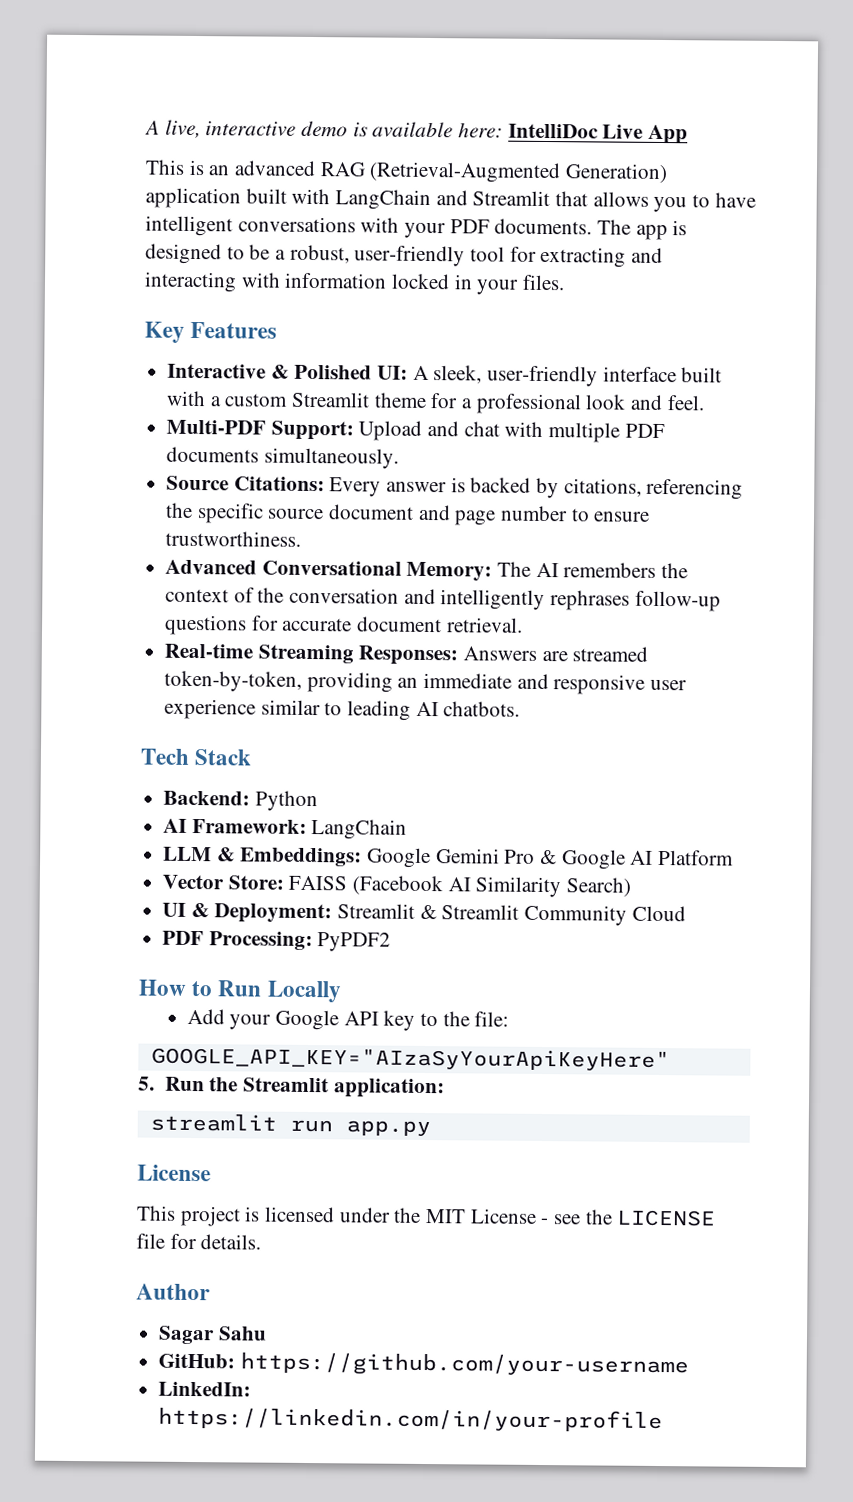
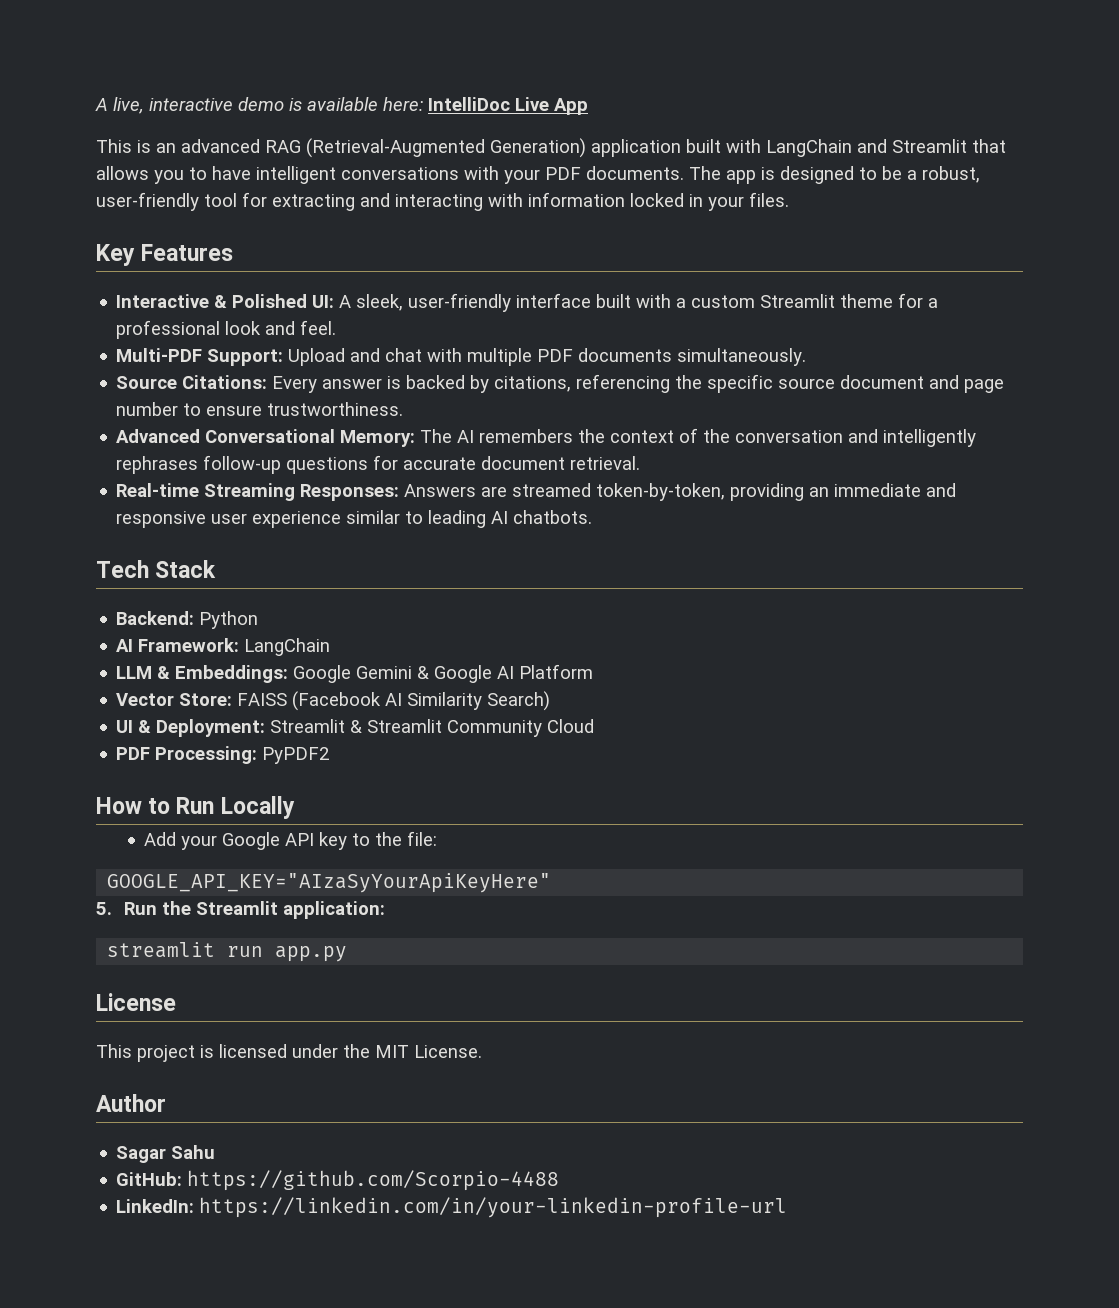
- LLM & Embeddings: Google Gemini Pro & Google AI Platform
+ LLM & Embeddings: Google Gemini & Google AI Platform
- This project is licensed under the MIT License - see the LICENSE file for details.
+ This project is licensed under the MIT License.
- GitHub: https://github.com/your-username
+ GitHub: https://github.com/Scorpio-4488
- LinkedIn: https://linkedin.com/in/your-profile
+ LinkedIn: https://linkedin.com/in/your-linkedin-profile-url

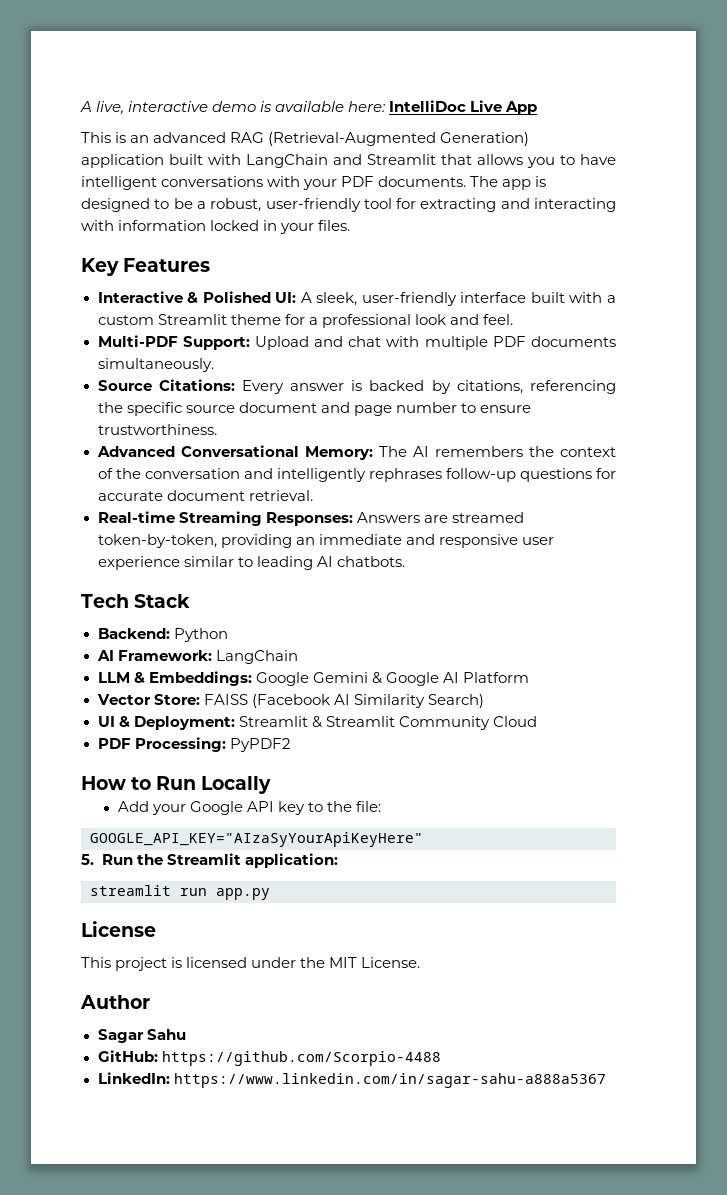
- LinkedIn: https://linkedin.com/in/your-linkedin-profile-url
+ LinkedIn: https://www.linkedin.com/in/sagar-sahu-a888a5367

